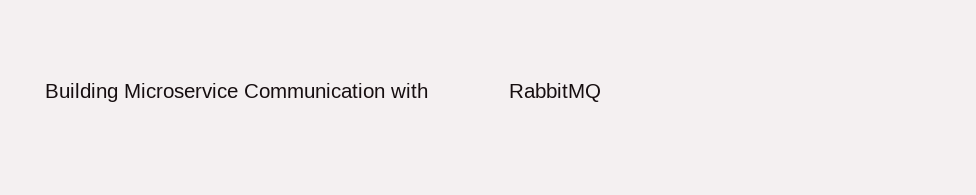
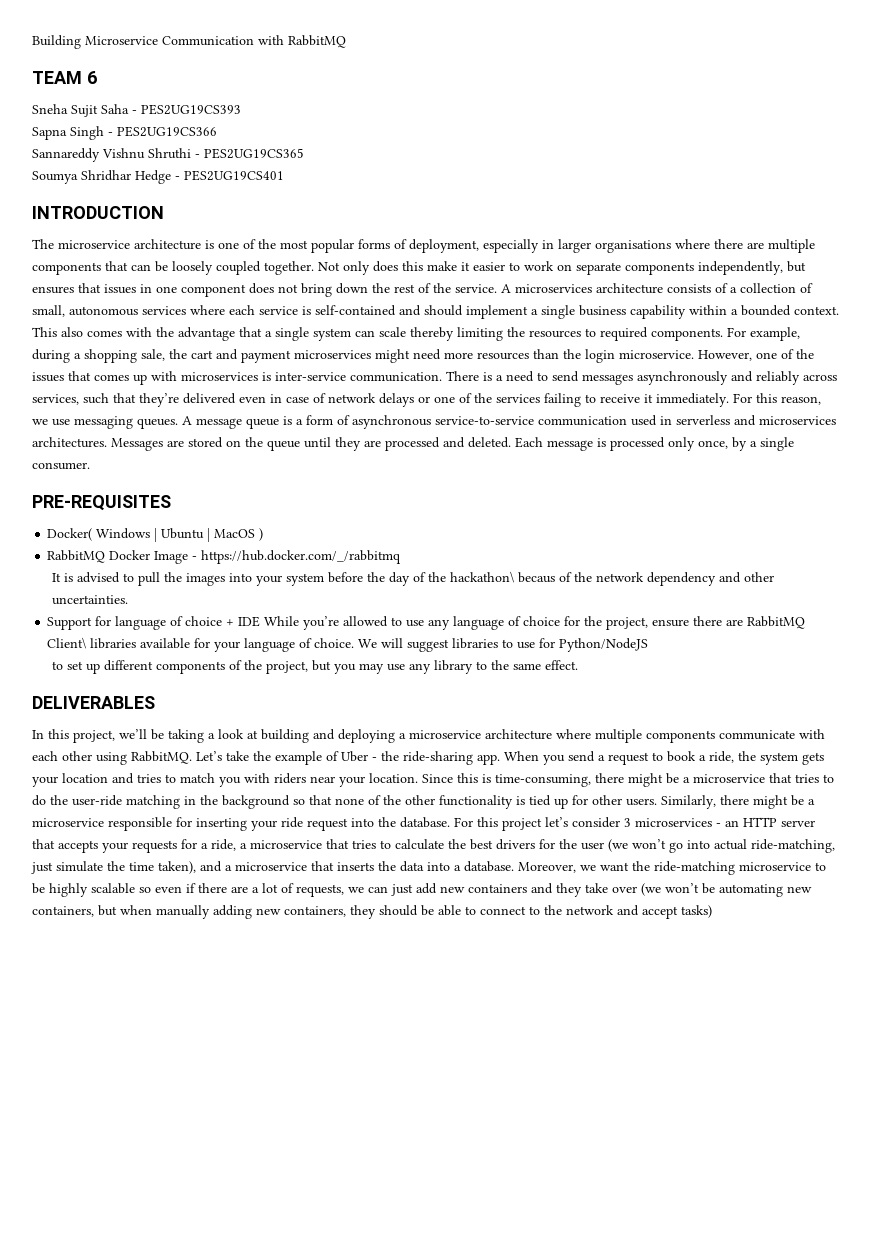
+ TEAM 6
+ Sneha Sujit Saha - PES2UG19CS393
+ Sapna Singh - PES2UG19CS366
+ Sannareddy Vishnu Shruthi - PES2UG19CS365
+ Soumya Shridhar Hedge - PES2UG19CS401
+ INTRODUCTION
+ The microservice architecture is one of the most popular forms of deployment, especially in larger organisations where there are multiple components that can be loosely coupled together. Not only does this make it easier to work on separate components independently, but ensures that issues in one component does not bring down the rest of the service. A microservices architecture consists of a collection of small, autonomous services where each service is self-contained and should implement a single business capability within a bounded context. This also comes with the advantage that a single system can scale thereby limiting the resources to required components. For example, during a shopping sale, the cart and payment microservices might need more resources than the login microservice. However, one of the issues that comes up with microservices is inter-service communication. There is a need to send messages asynchronously and reliably across services, such that they’re delivered even in case of network delays or one of the services failing to receive it immediately. For this reason, we use messaging queues. A message queue is a form of asynchronous service-to-service communication used in serverless and microservices architectures. Messages are stored on the queue until they are processed and deleted. Each message is processed only once, by a single consumer.
+ PRE-REQUISITES
+ Docker( Windows | Ubuntu | MacOS )
+ RabbitMQ Docker Image - https://hub.docker.com/_/rabbitmq
+ It is advised to pull the images into your system before the day of the hackathon\ becaus of the network dependency and other uncertainties.
+ Support for language of choice + IDE While you’re allowed to use any language of choice for the project, ensure there are RabbitMQ Client\ libraries available for your language of choice. We will suggest libraries to use for Python/NodeJS
+ to set up different components of the project, but you may use any library to the same effect.
+ DELIVERABLES
+ In this project, we’ll be taking a look at building and deploying a microservice architecture where multiple components communicate with each other using RabbitMQ. Let’s take the example of Uber - the ride-sharing app. When you send a request to book a ride, the system gets your location and tries to match you with riders near your location. Since this is time-consuming, there might be a microservice that tries to do the user-ride matching in the background so that none of the other functionality is tied up for other users. Similarly, there might be a microservice responsible for inserting your ride request into the database. For this project let’s consider 3 microservices - an HTTP server that accepts your requests for a ride, a microservice that tries to calculate the best drivers for the user (we won’t go into actual ride-matching, just simulate the time taken), and a microservice that inserts the data into a database. Moreover, we want the ride-matching microservice to be highly scalable so even if there are a lot of requests, we can just add new containers and they take over (we won’t be automating new containers, but when manually adding new containers, they should be able to connect to the network and accept tasks)

